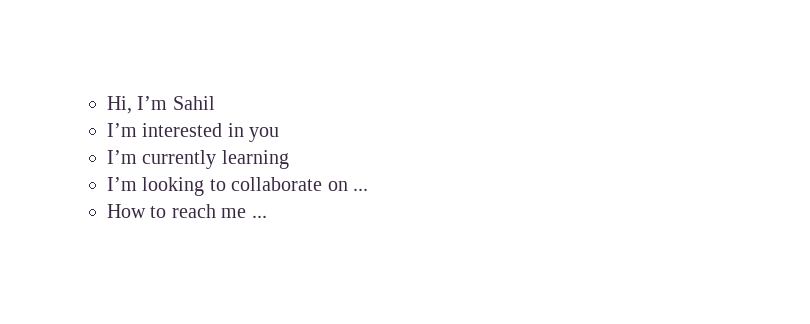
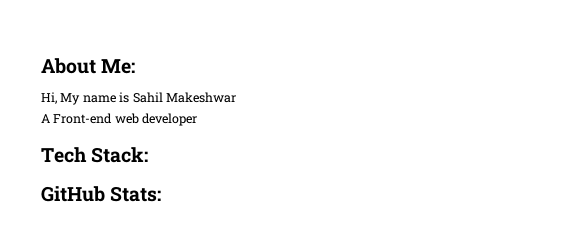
- Hi, I’m Sahil
- I’m interested in you
- I’m currently learning
- I’m looking to collaborate on ...
- How to reach me ...
+ About Me:
+ Hi, My name is Sahil Makeshwar
+ A Front-end web developer
+ Tech Stack:
+ GitHub Stats:

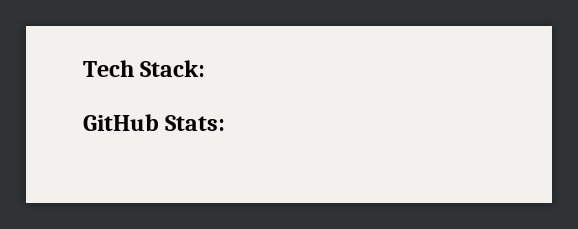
- About Me:
- Hi, My name is Sahil Makeshwar
- A Front-end web developer

